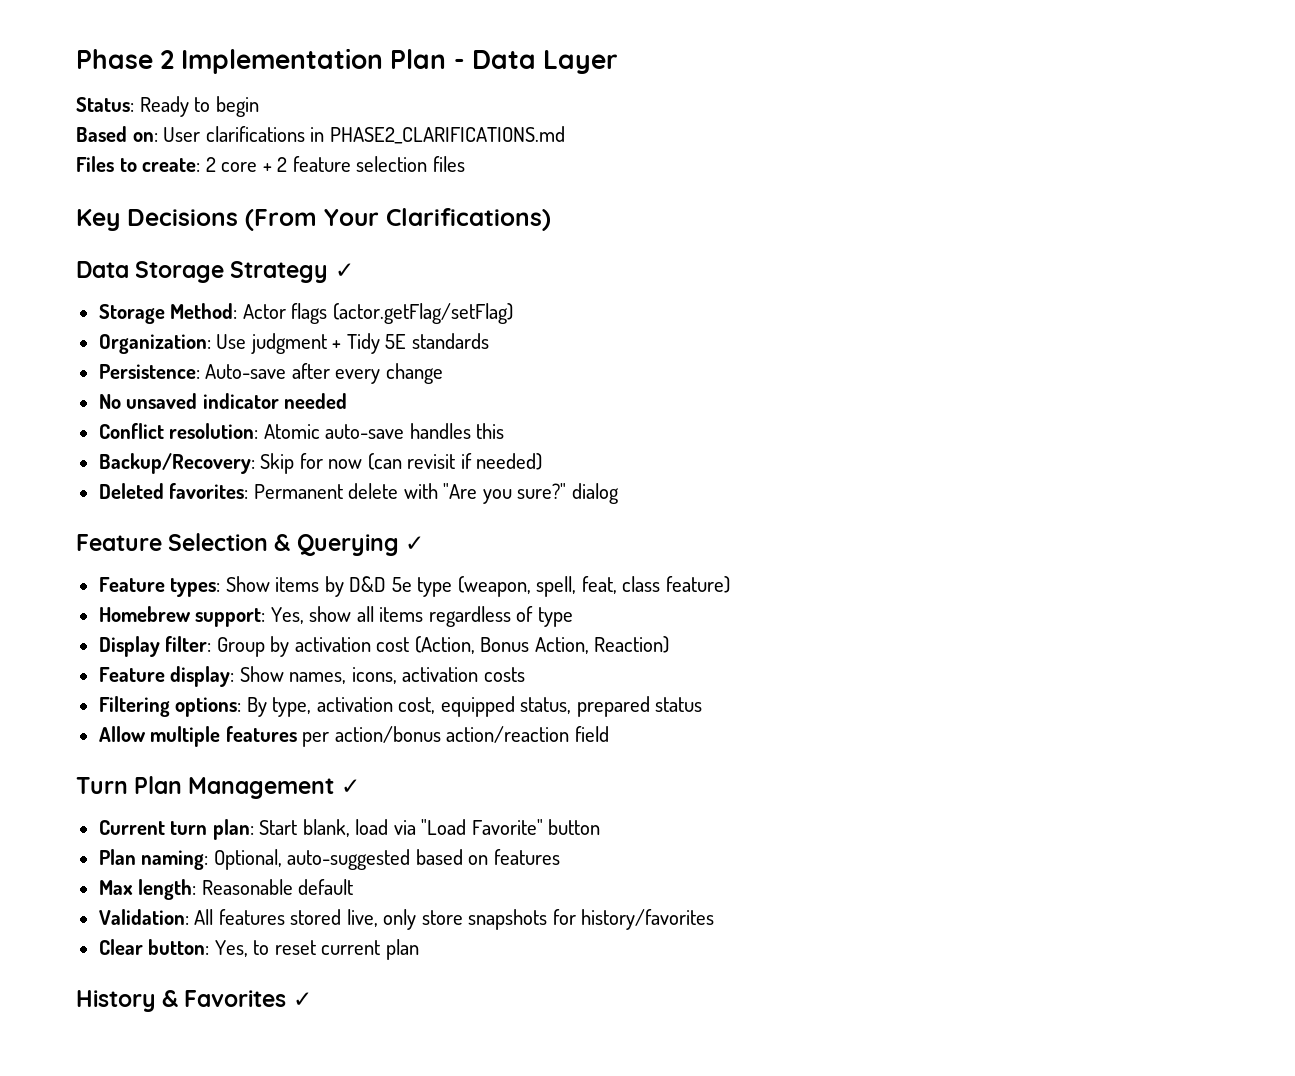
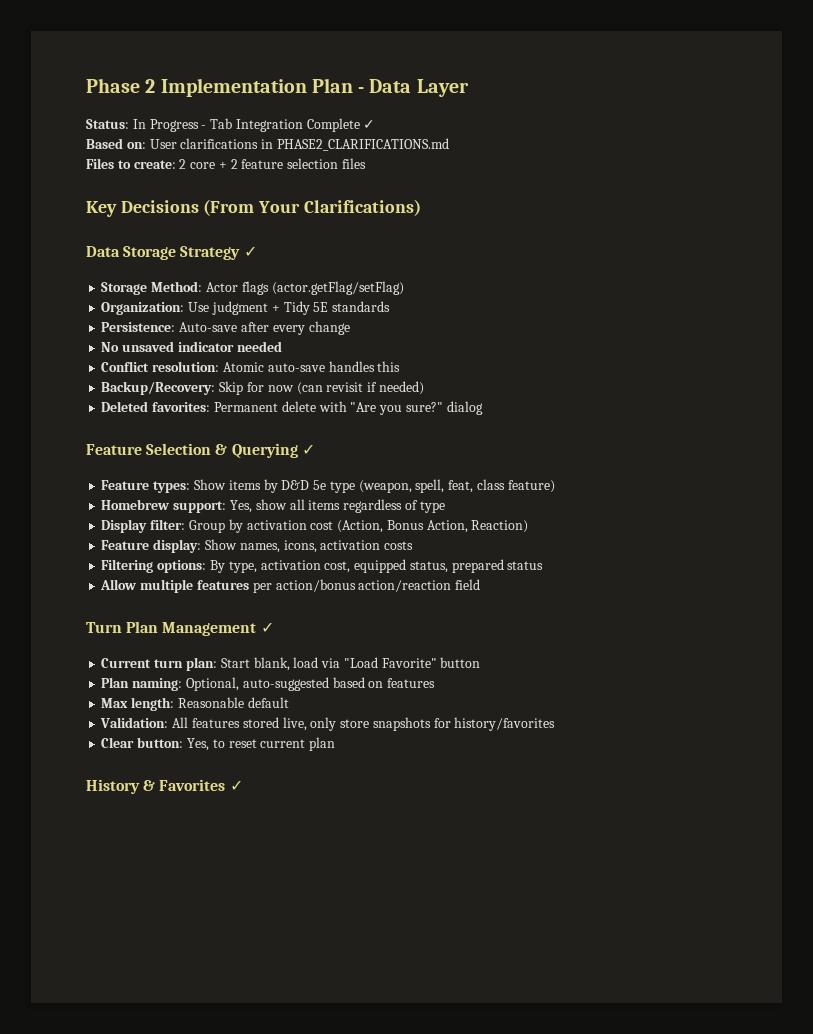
- Status: Ready to begin
+ Status: In Progress - Tab Integration Complete ✓

